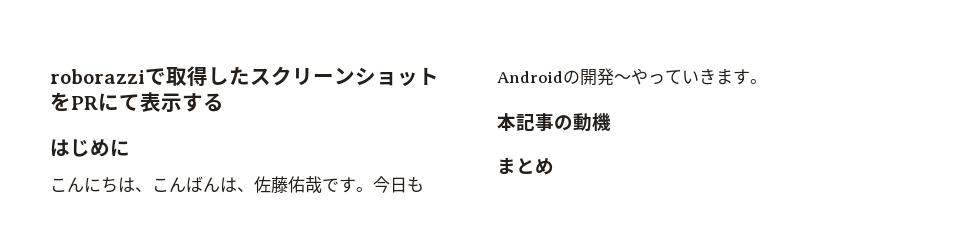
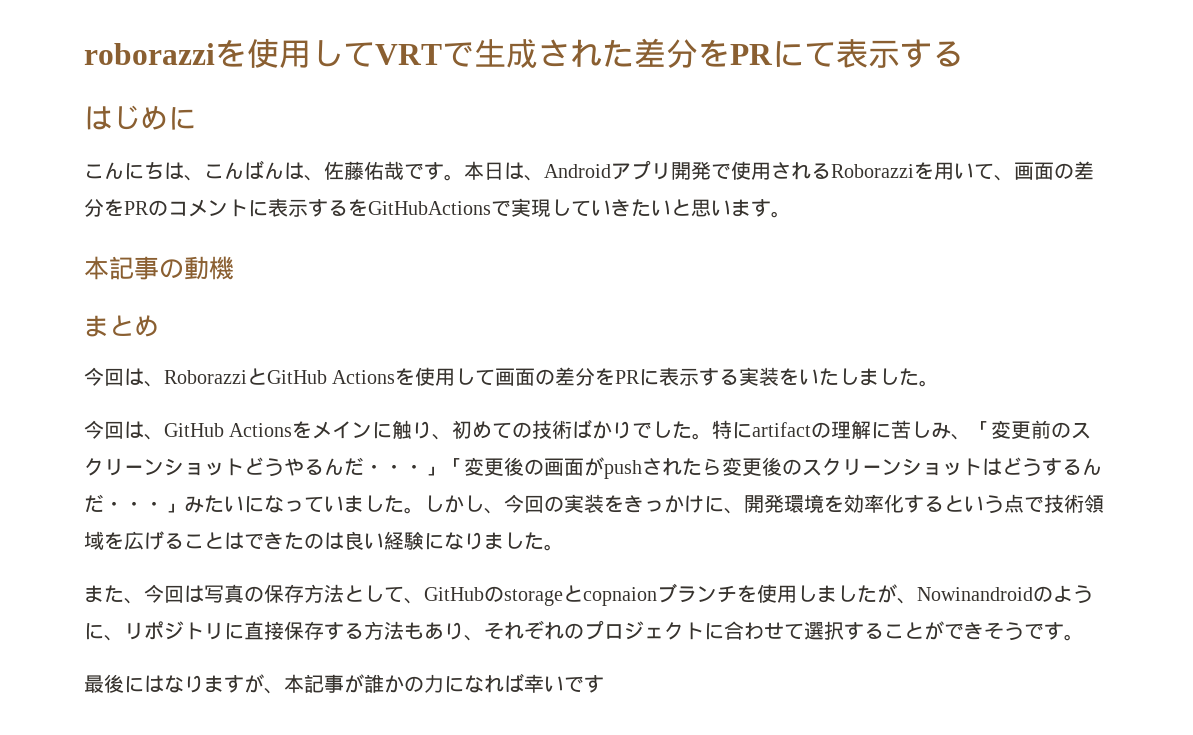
- roborazziで取得したスクリーンショットをPRにて表示する
+ roborazziを使用してVRTで生成された差分をPRにて表示する
- 今日もAndroidの開発〜やっていきます。
+ 本日は、Androidアプリ開発で使用されるRoborazziを用いて、画面の差分をPRのコメントに表示するをGitHubActionsで実現していきたいと思います。
+ 今回は、RoborazziとGitHub Actionsを使用して画面の差分をPRに表示する実装をいたしました。
+ 今回は、GitHub Actionsをメインに触り、初めての技術ばかりでした。特にartifactの理解に苦しみ、「変更前のスクリーンショットどうやるんだ・・・」「変更後の画面がpushされたら変更後のスクリーンショットはどうするんだ・・・」みたいになっていました。しかし、今回の実装をきっかけに、開発環境を効率化するという点で技術領域を広げることはできたのは良い経験になりました。
+ また、今回は写真の保存方法として、GitHubのstorageとcopnaionブランチを使用しましたが、Nowinandroidのように、リポジトリに直接保存する方法もあり、それぞれのプロジェクトに合わせて選択することができそうです。
+ 最後にはなりますが、本記事が誰かの力になれば幸いです

